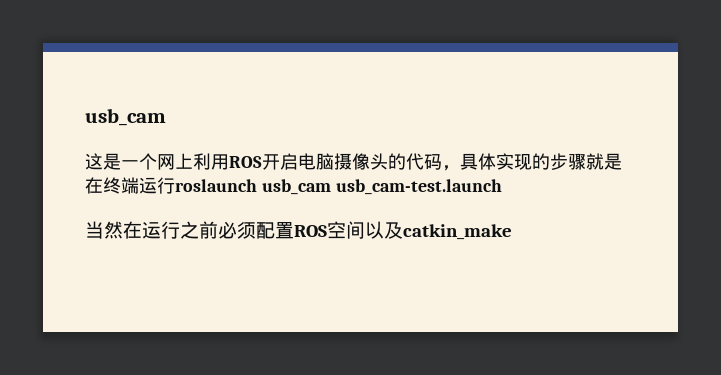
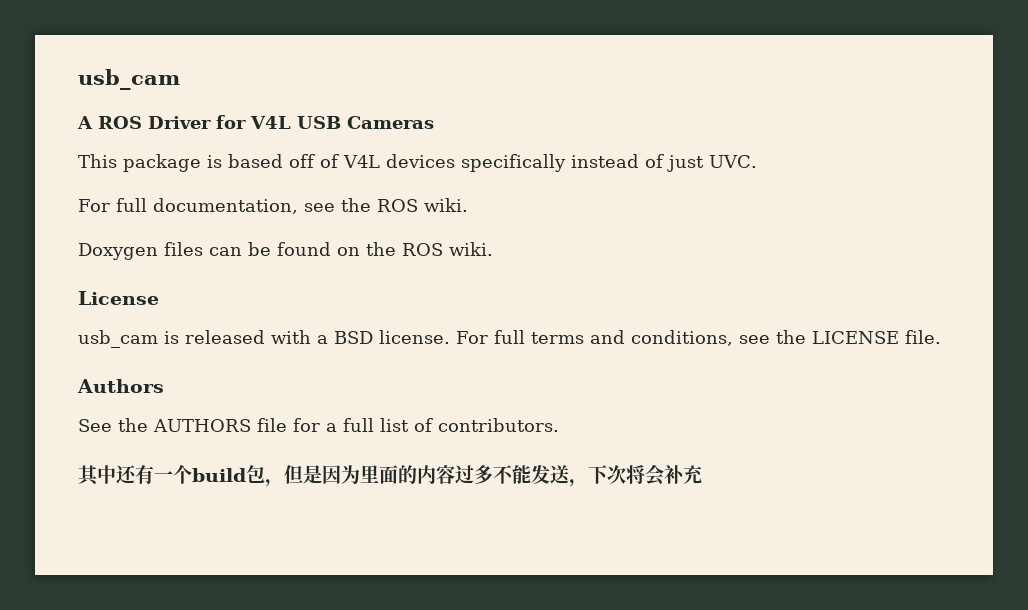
- 这是一个网上利用ROS开启电脑摄像头的代码，具体实现的步骤就是在终端运行roslaunch usb_cam usb_cam-test.launch
- 当然在运行之前必须配置ROS空间以及catkin_make
+ A ROS Driver for V4L USB Cameras
+ This package is based off of V4L devices specifically instead of just UVC.
+ For full documentation, see the ROS wiki.
+ Doxygen files can be found on the ROS wiki.
+ License
+ usb_cam is released with a BSD license. For full terms and conditions, see the LICENSE file.
+ Authors
+ See the AUTHORS file for a full list of contributors.
+ 其中还有一个build包，但是因为里面的内容过多不能发送，下次将会补充

